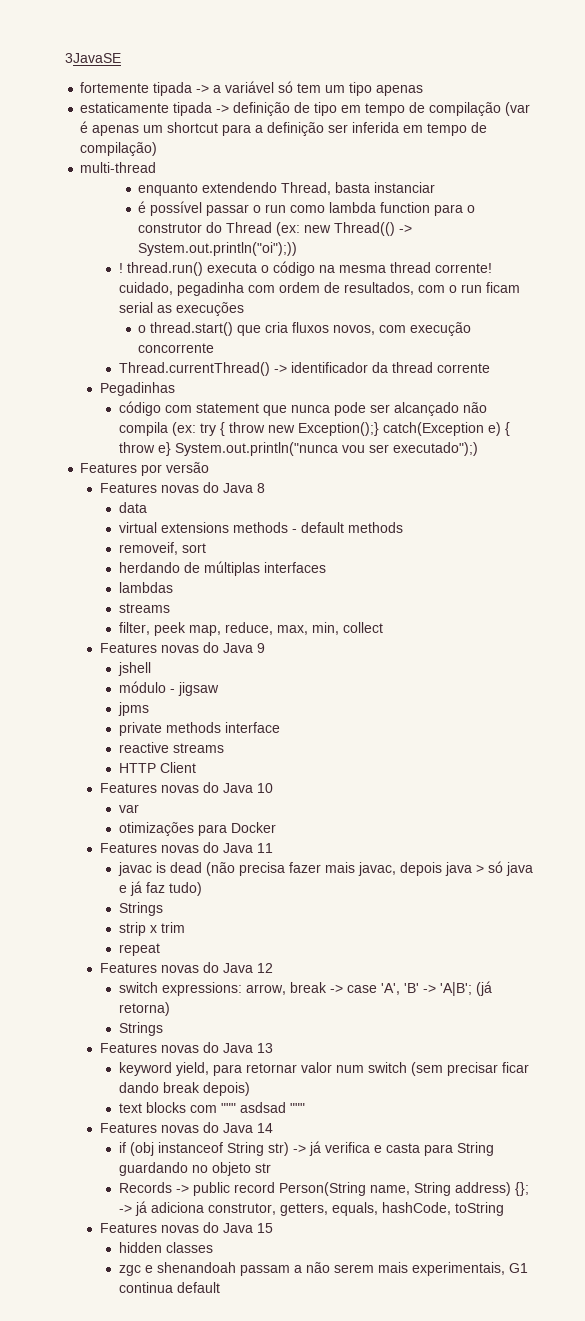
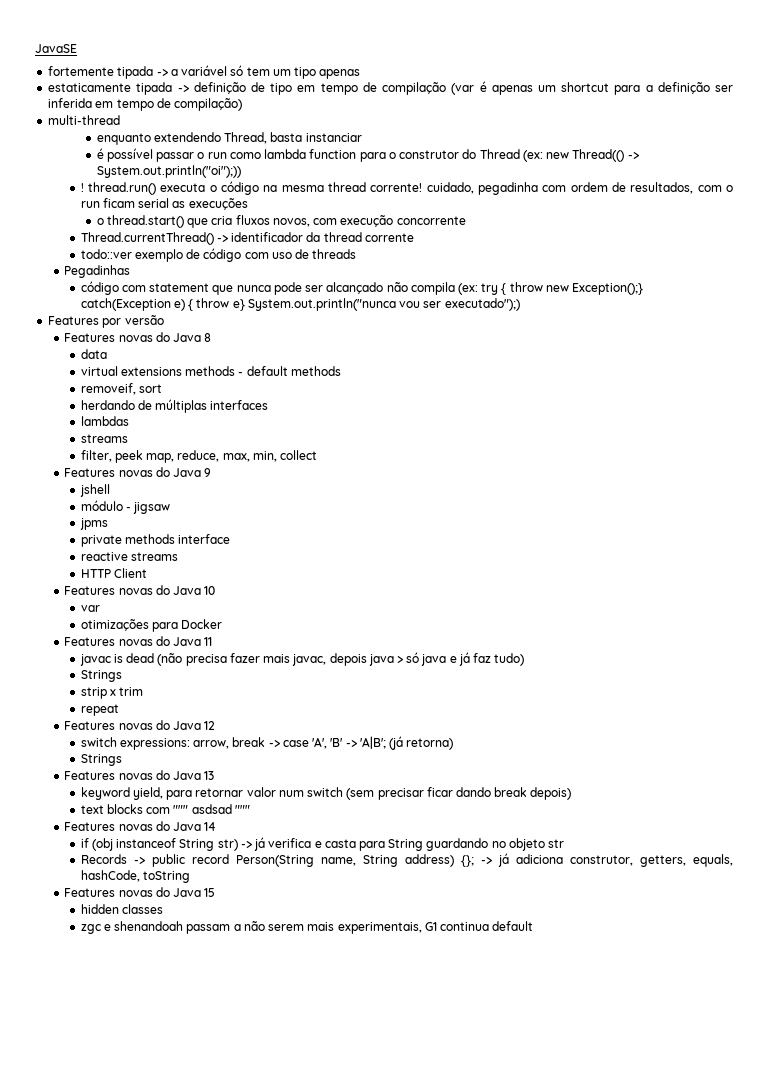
- 3JavaSE
+ JavaSE
+ todo::ver exemplo de código com uso de threads

